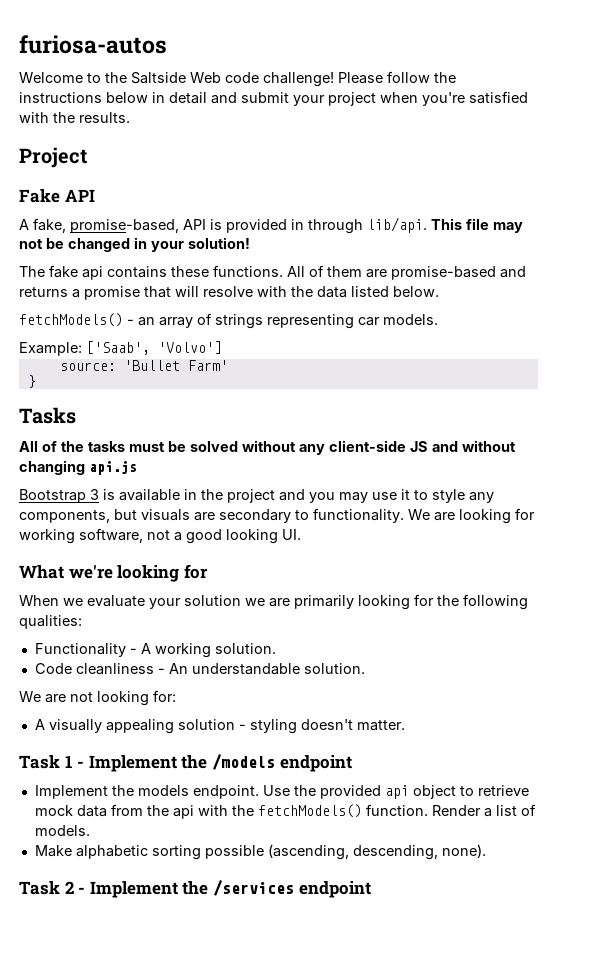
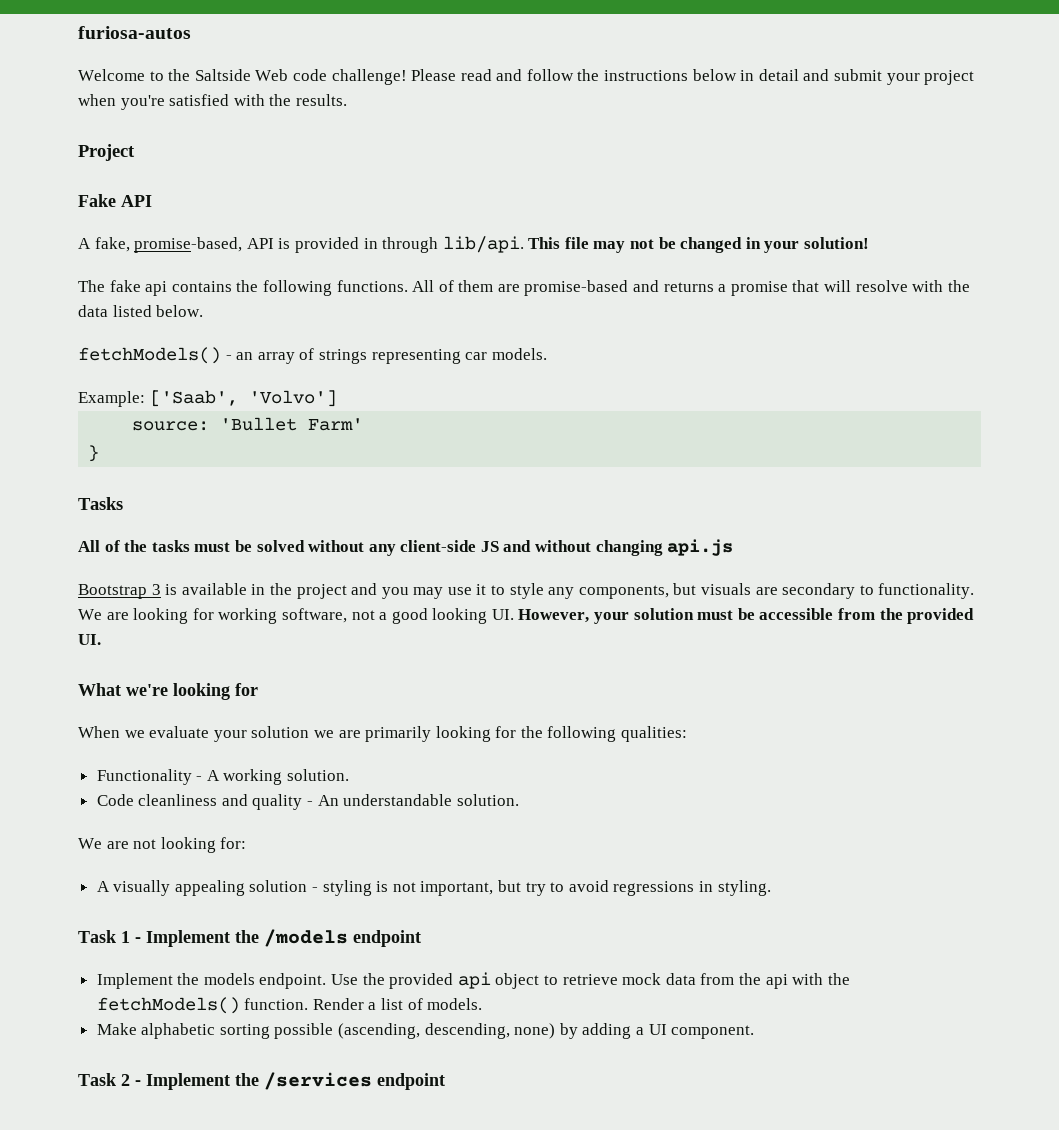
- Please follow the instructions below in detail and submit your project when you're satisfied with the results.
+ Please read and follow the instructions below in detail and submit your project when you're satisfied with the results.
- The fake api contains these functions.
+ The fake api contains the following functions.
- We are looking for working software, not a good looking UI.
+ We are looking for working software, not a good looking UI. However, your solution must be accessible from the provided UI.
- Code cleanliness - An understandable solution.
+ Code cleanliness and quality - An understandable solution.
- A visually appealing solution - styling doesn't matter.
+ A visually appealing solution - styling is not important, but try to avoid regressions in styling.
- Make alphabetic sorting possible (ascending, descending, none).
+ Make alphabetic sorting possible (ascending, descending, none) by adding a UI component.

